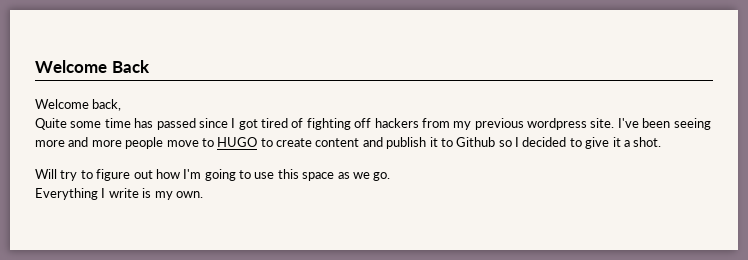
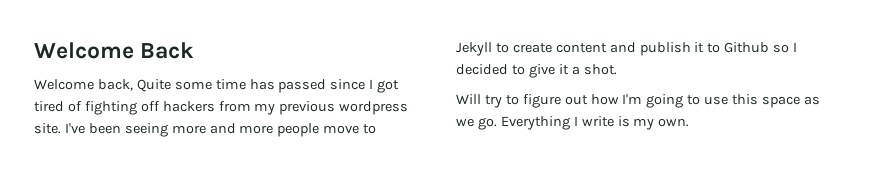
- Welcome back,
- Quite some time has passed since I got tired of fighting off hackers from my previous wordpress site.
+ Welcome back, Quite some time has passed since I got tired of fighting off hackers from my previous wordpress site.
- I've been seeing more and more people move to HUGO to create content and publish it to Github so I decided to give it a shot.
+ I've been seeing more and more people move to Jekyll to create content and publish it to Github so I decided to give it a shot.
- Will try to figure out how I'm going to use this space as we go.
- Everything I write is my own.
+ Will try to figure out how I'm going to use this space as we go. Everything I write is my own.

